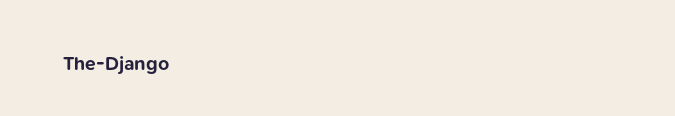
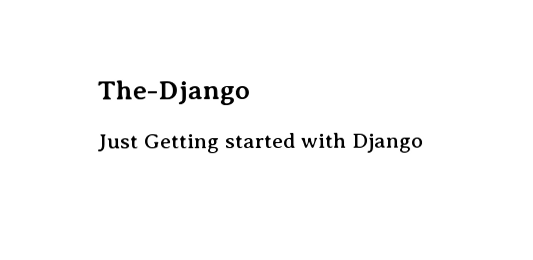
+ Just Getting started with Django

